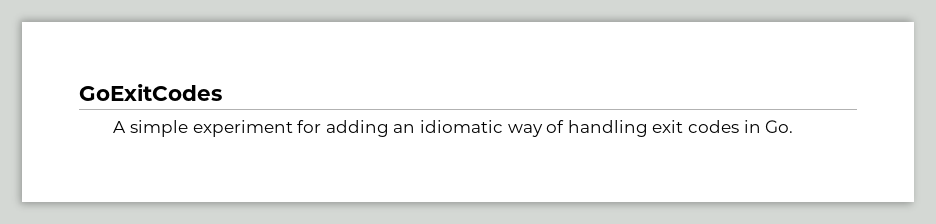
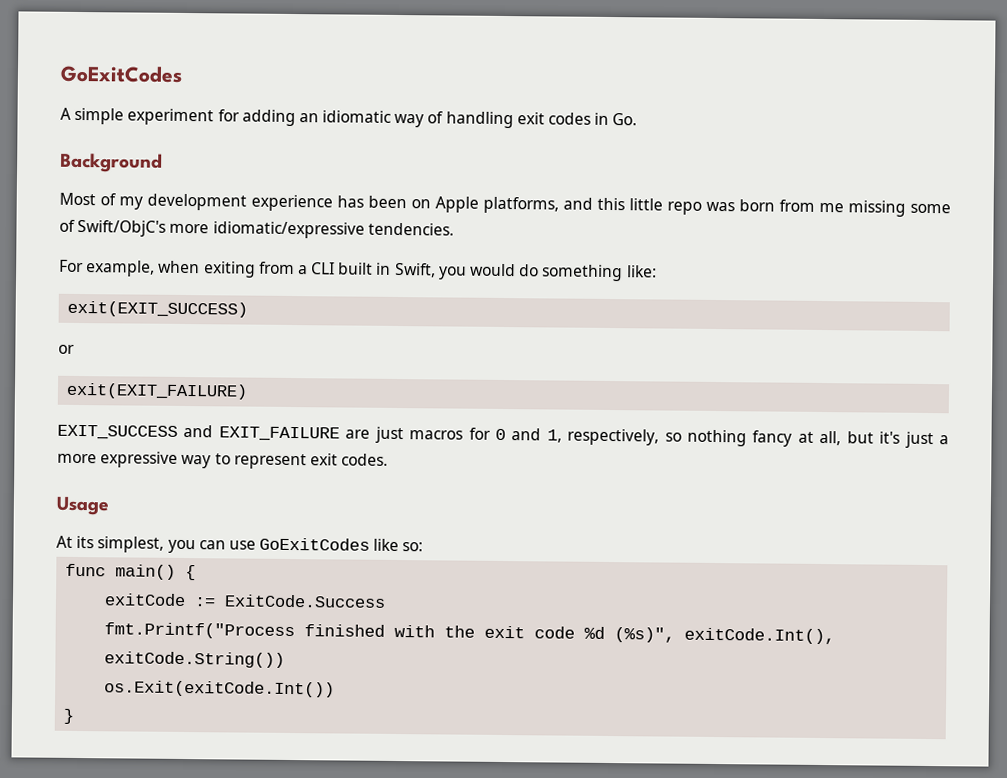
+ Background
+ Most of my development experience has been on Apple platforms, and this little repo was born from me missing some of Swift/ObjC's more idiomatic/expressive tendencies.
+ For example, when exiting from a CLI built in Swift, you would do something like:
+ exit(EXIT_SUCCESS)
+ or
+ exit(EXIT_FAILURE)
+ EXIT_SUCCESS and EXIT_FAILURE are just macros for 0 and 1, respectively, so nothing fancy at all, but it's just a more expressive way to represent exit codes.
+ Usage
+ At its simplest, you can use GoExitCodes like so:
+ func main() {
+ exitCode := ExitCode.Success
+ fmt.Printf("Process finished with the exit code %d (%s)", exitCode.Int(), exitCode.String())
+ os.Exit(exitCode.Int())
+ }

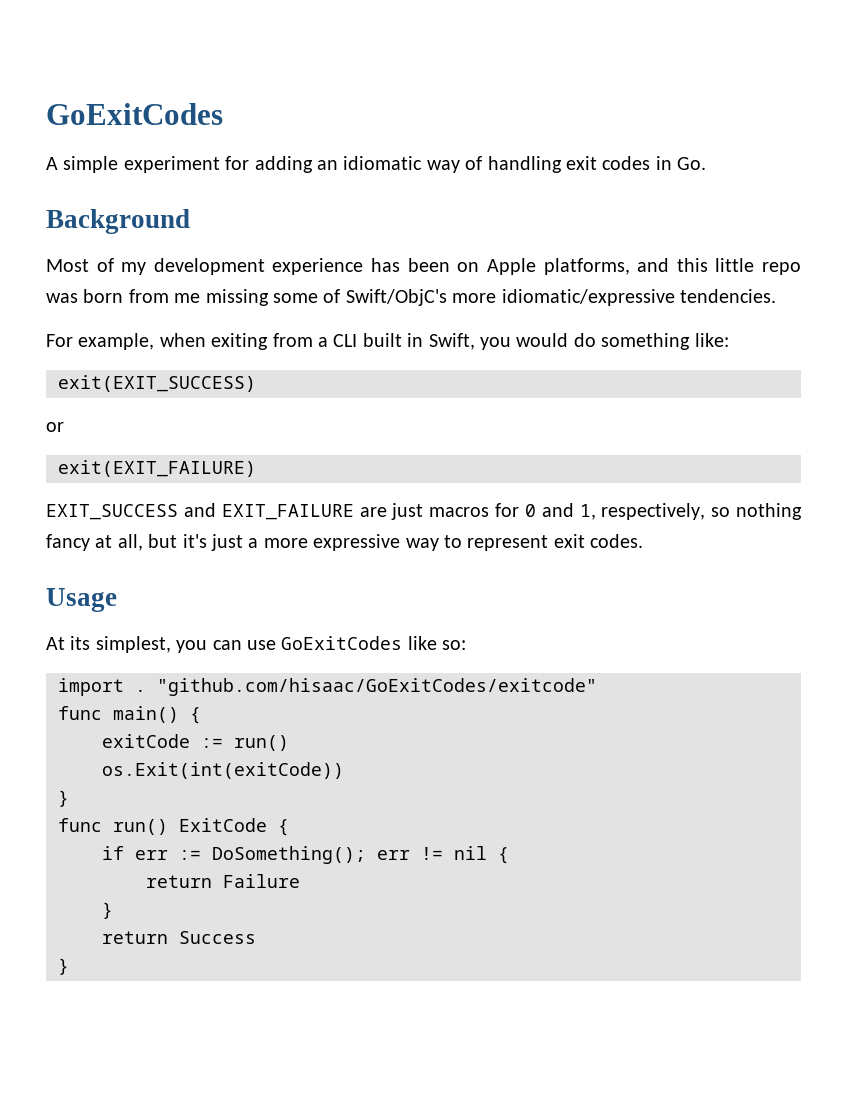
+ import . "github.com/hisaac/GoExitCodes/exitcode"
- exitCode := ExitCode.Success
- fmt.Printf("Process finished with the exit code %d (%s)", exitCode.Int(), exitCode.String())
- os.Exit(exitCode.Int())
+ exitCode := run()
+ os.Exit(int(exitCode))
+ }
+ func run() ExitCode {
+ if err := DoSomething(); err != nil {
+ return Failure
+ }
+ return Success

